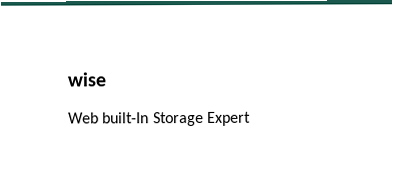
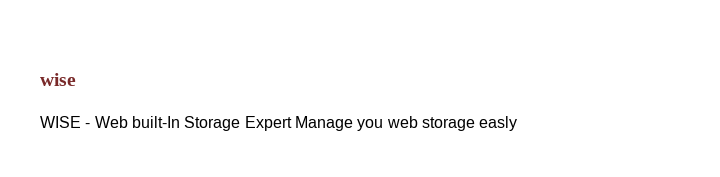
- Web built-In Storage Expert
+ WISE - Web built-In Storage Expert Manage you web storage easly

